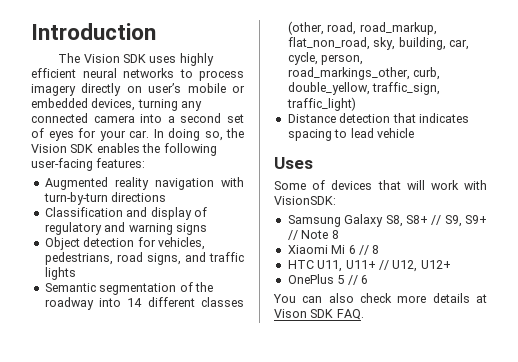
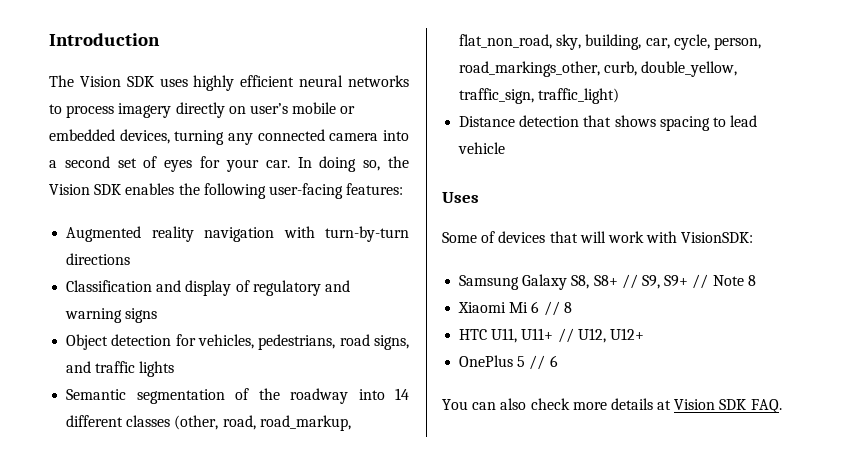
- Distance detection that indicates spacing to lead vehicle
+ Distance detection that shows spacing to lead vehicle
- You can also check more details at Vison SDK FAQ.
+ You can also check more details at Vision SDK FAQ.

